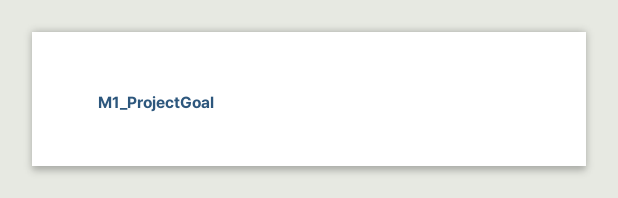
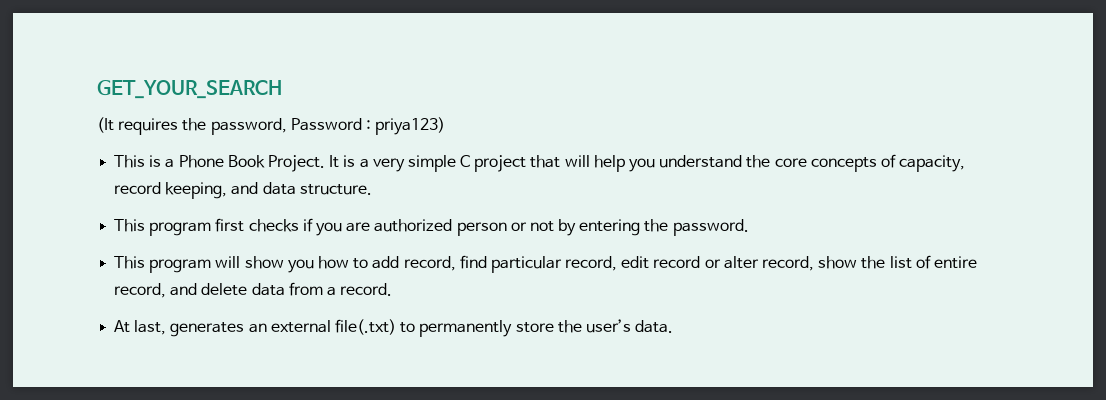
- M1_ProjectGoal
+ GET_YOUR_SEARCH
+ (It requires the password, Password : priya123)
+ This is a Phone Book Project. It is a very simple C project that will help you understand the core concepts of capacity, record keeping, and data structure.
+ This program first checks if you are authorized person or not by entering the password.
+ This program will show you how to add record, find particular record, edit record or alter record, show the list of entire record, and delete data from a record.
+ At last, generates an external file(.txt) to permanently store the user’s data.

